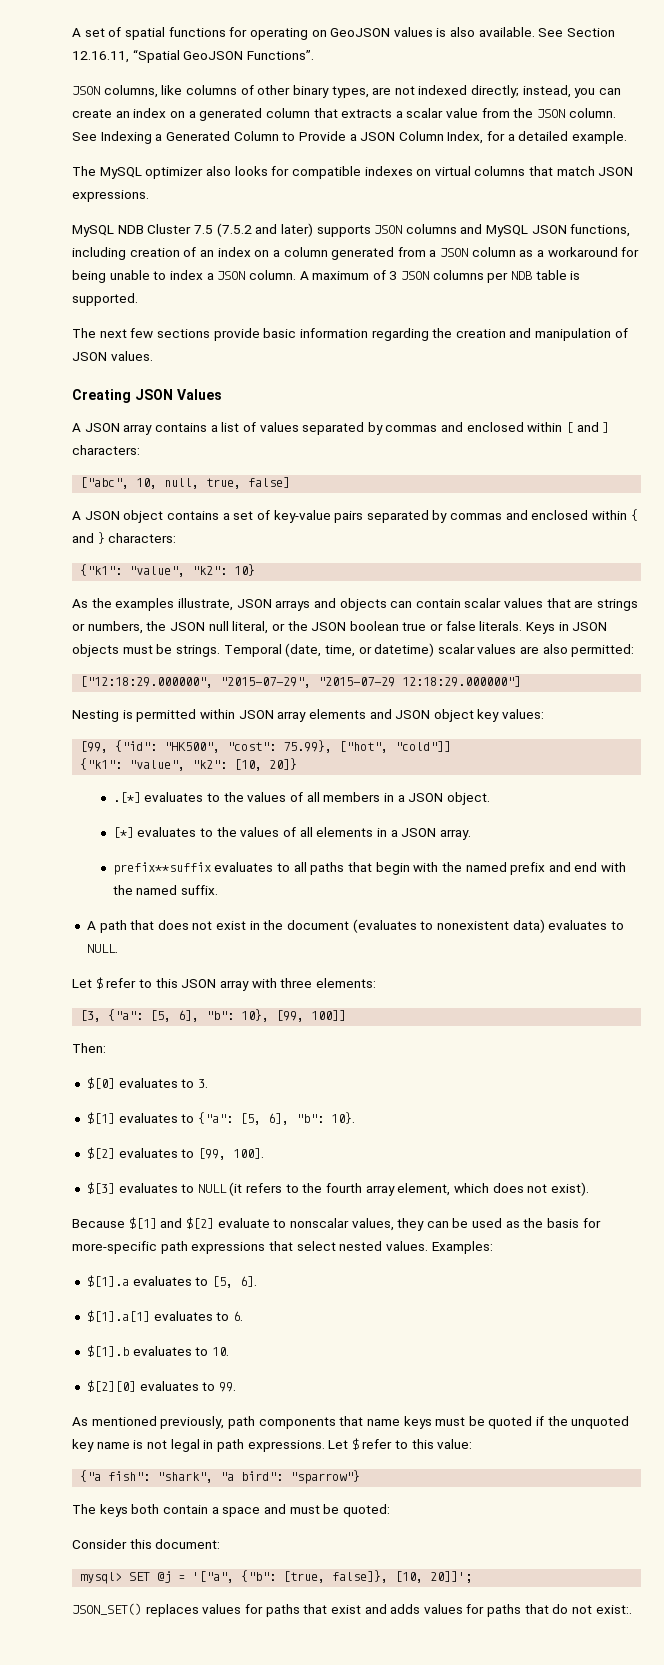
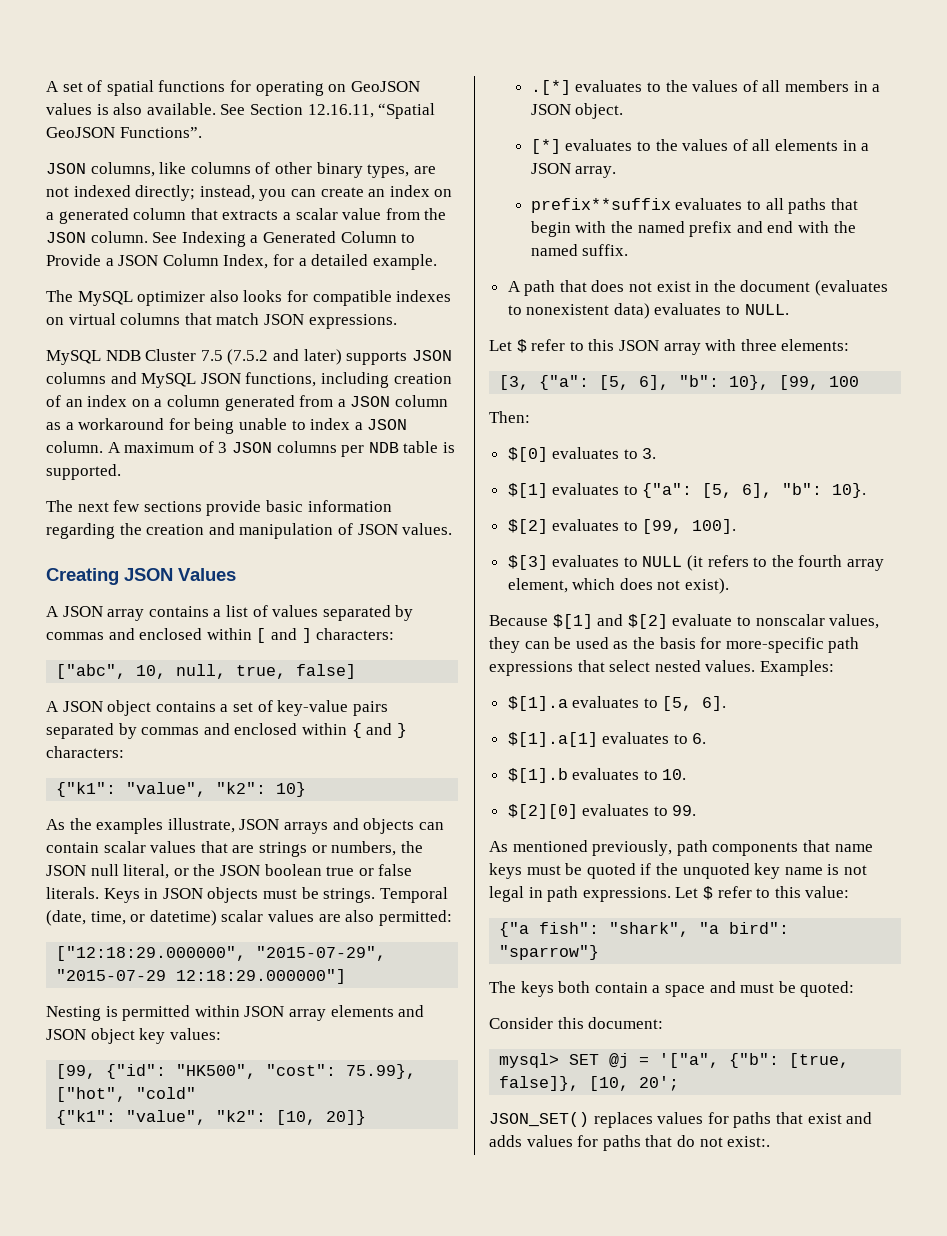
- [99, {"id": "HK500", "cost": 75.99}, ["hot", "cold"]]
+ [99, {"id": "HK500", "cost": 75.99}, ["hot", "cold"
- [3, {"a": [5, 6], "b": 10}, [99, 100]]
+ [3, {"a": [5, 6], "b": 10}, [99, 100
- mysql> SET @j = '["a", {"b": [true, false]}, [10, 20]]';
+ mysql> SET @j = '["a", {"b": [true, false]}, [10, 20';

